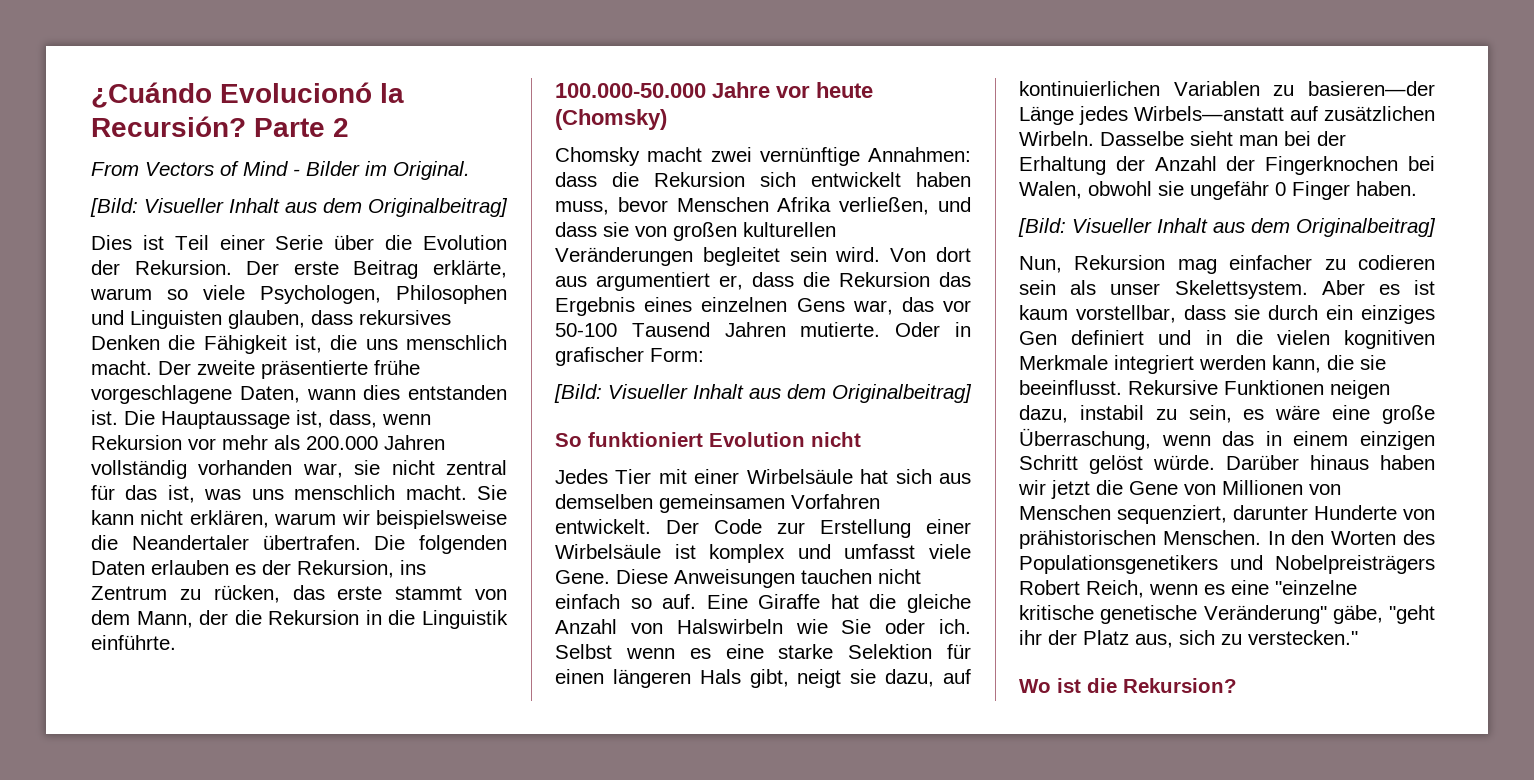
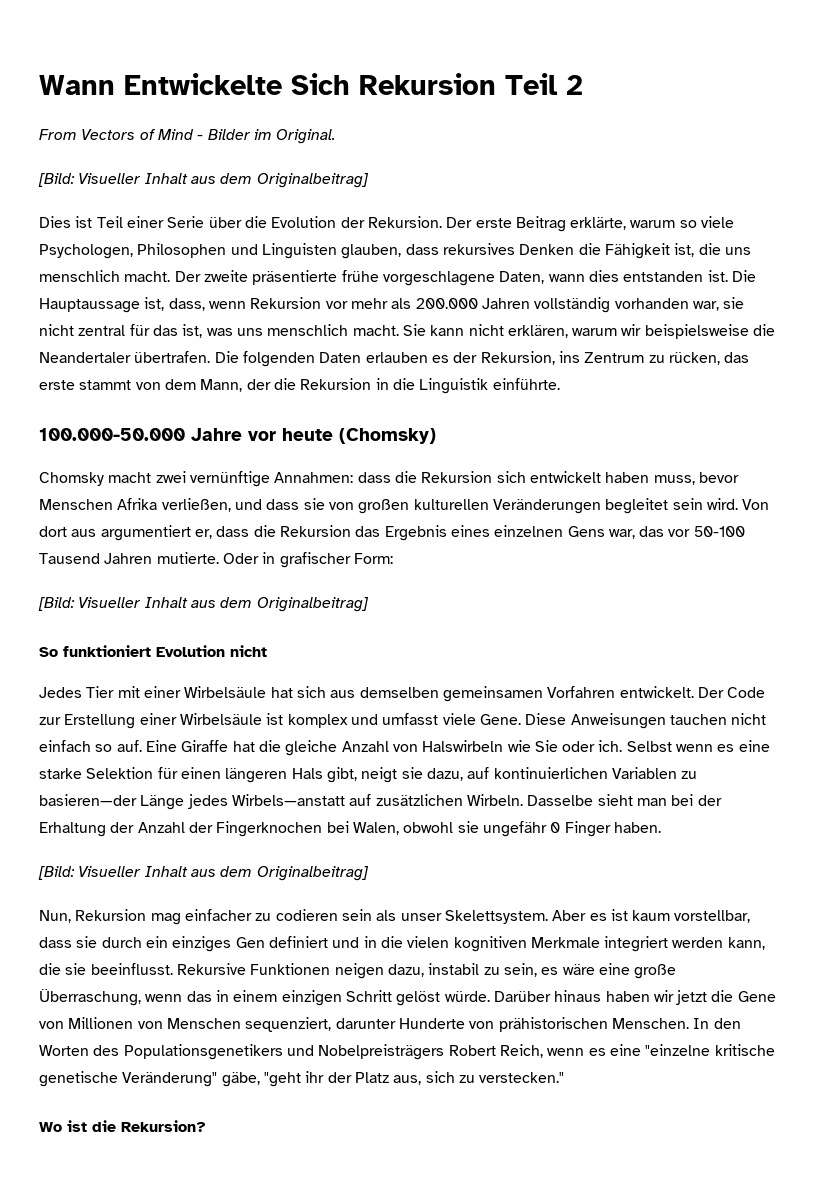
- ¿Cuándo Evolucionó la Recursión? Parte 2
+ Wann Entwickelte Sich Rekursion Teil 2

